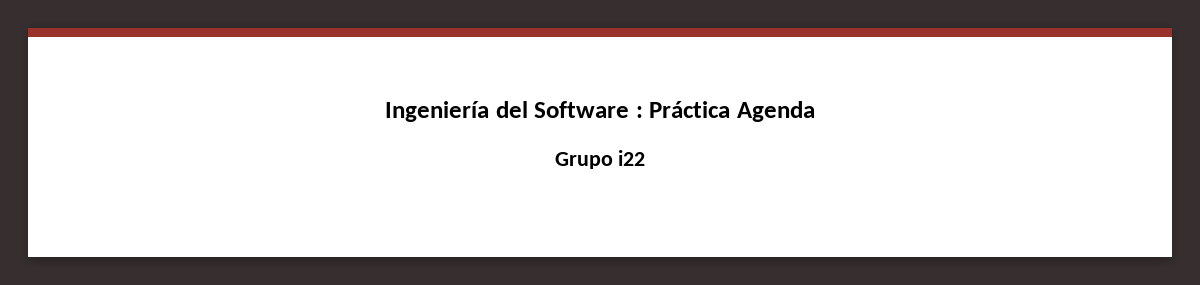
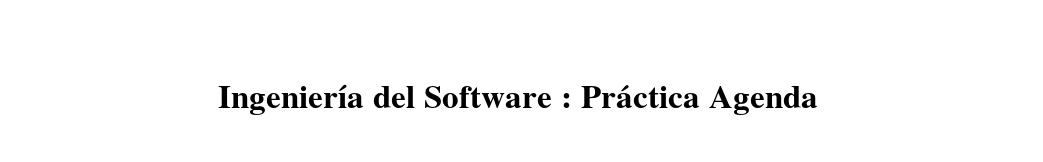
- Grupo i22

